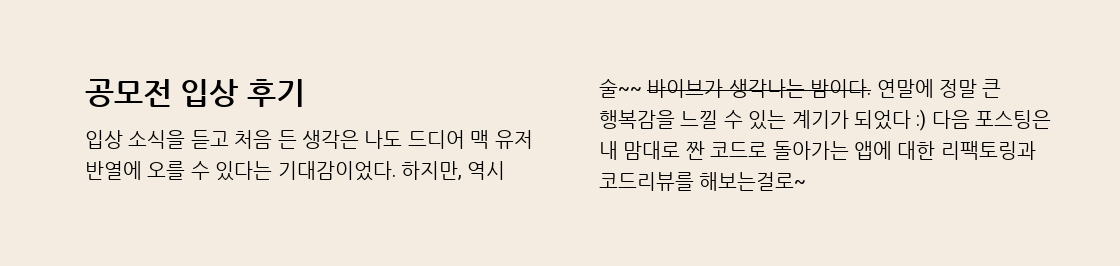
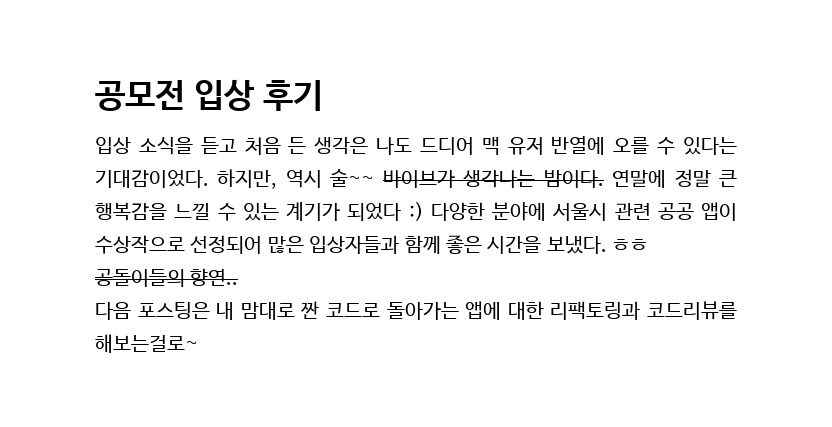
- 연말에 정말 큰 행복감을 느낄 수 있는 계기가 되었다 :) 다음 포스팅은 내 맘대로 짠 코드로 돌아가는 앱에 대한 리팩토링과 코드리뷰를 해보는걸로~
+ 연말에 정말 큰 행복감을 느낄 수 있는 계기가 되었다 :) 다양한 분야에 서울시 관련 공공 앱이 수상작으로 선정되어 많은 입상자들과 함께 좋은 시간을 보냈다. ㅎㅎ 공돌이들의 향연..
+ 다음 포스팅은 내 맘대로 짠 코드로 돌아가는 앱에 대한 리팩토링과 코드리뷰를 해보는걸로~

